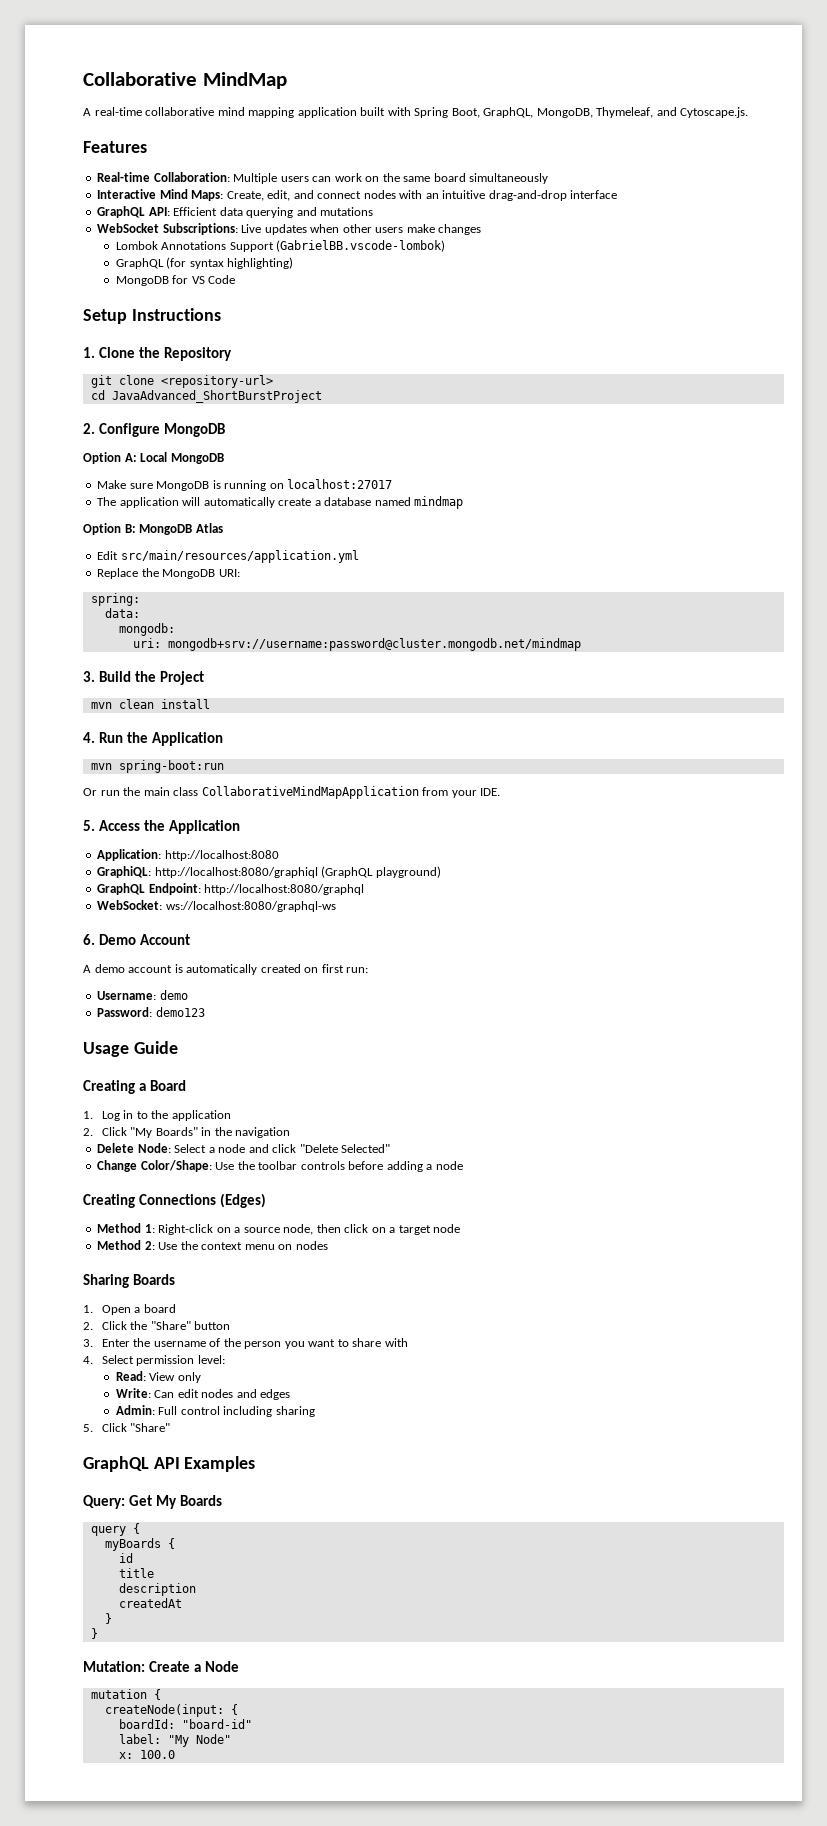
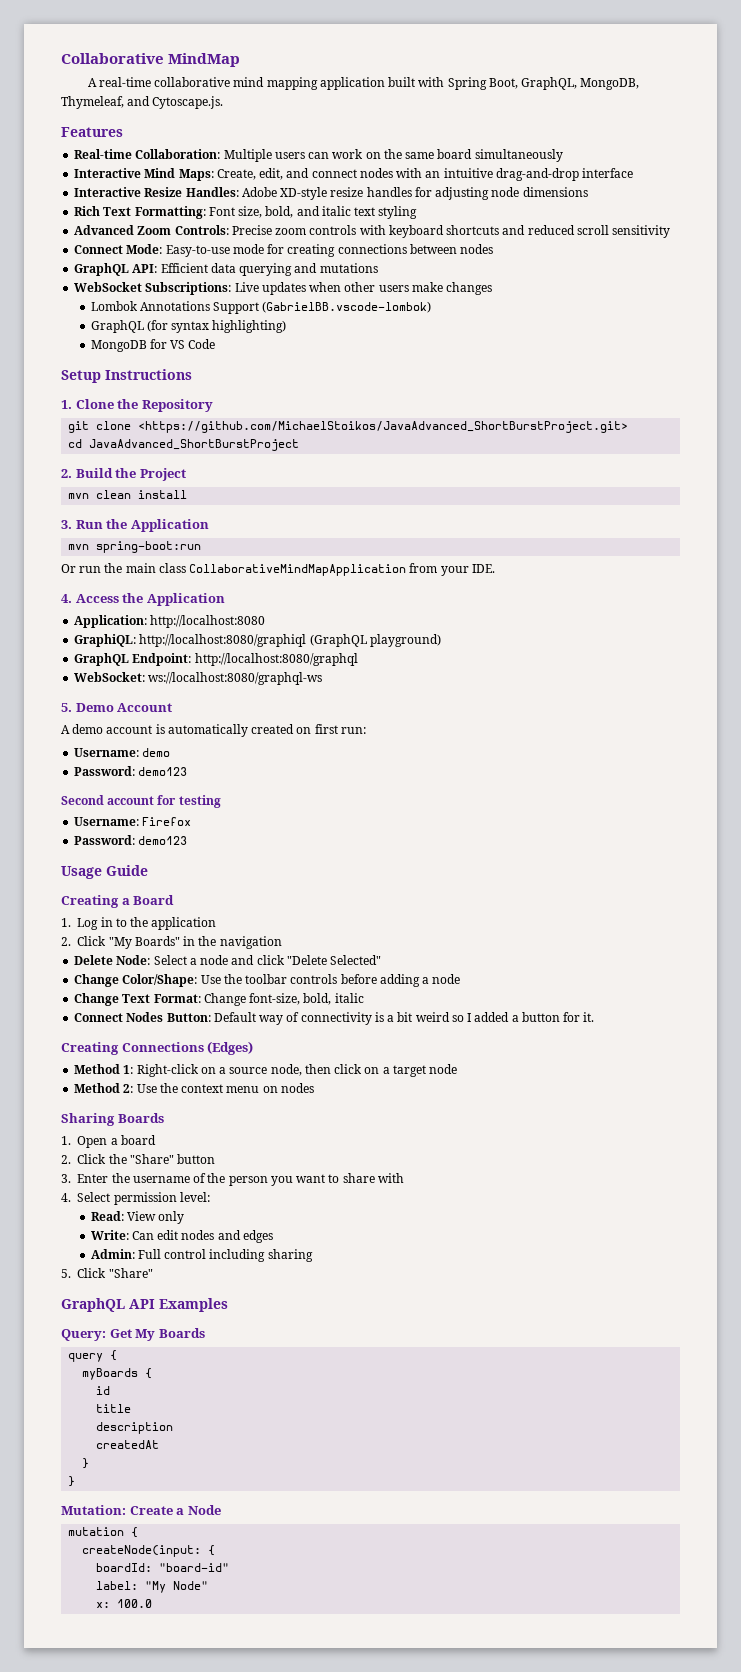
+ Interactive Resize Handles: Adobe XD-style resize handles for adjusting node dimensions
+ Rich Text Formatting: Font size, bold, and italic text styling
+ Advanced Zoom Controls: Precise zoom controls with keyboard shortcuts and reduced scroll sensitivity
+ Connect Mode: Easy-to-use mode for creating connections between nodes
- git clone <repository-url>
+ git clone <https://github.com/MichaelStoikos/JavaAdvanced_ShortBurstProject.git>
- 2. Configure MongoDB
- Option A: Local MongoDB
- Make sure MongoDB is running on localhost:27017
- The application will automatically create a database named mindmap
- Option B: MongoDB Atlas
- Edit src/main/resources/application.yml
- Replace the MongoDB URI:
- spring:
- data:
- mongodb:
- uri: mongodb+srv://username:password@cluster.mongodb.net/mindmap
- 3. Build the Project
+ 2. Build the Project
- 4. Run the Application
+ 3. Run the Application
- 5. Access the Application
+ 4. Access the Application
- 6. Demo Account
+ 5. Demo Account
+ Second account for testing
+ Username: Firefox
+ Password: demo123
+ Change Text Format: Change font-size, bold, italic
+ Connect Nodes Button: Default way of connectivity is a bit weird so I added a button for it.

